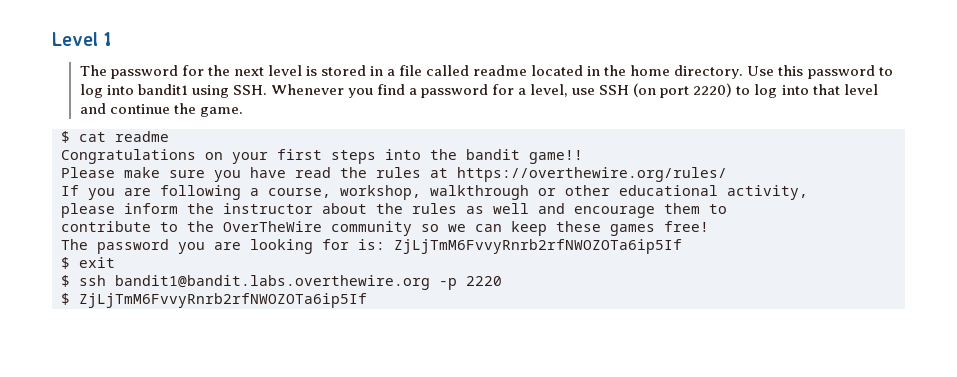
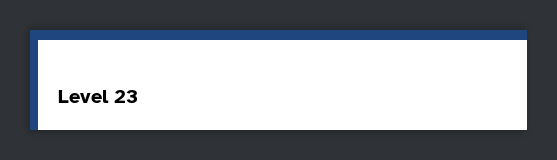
- Level 1
- The password for the next level is stored in a file called readme located in the home directory. Use this password to log into bandit1 using SSH. Whenever you find a password for a level, use SSH (on port 2220) to log into that level and continue the game.
- $ cat readme
- Congratulations on your first steps into the bandit game!!
- Please make sure you have read the rules at https://overthewire.org/rules/
- If you are following a course, workshop, walkthrough or other educational activity,
- please inform the instructor about the rules as well and encourage them to
- contribute to the OverTheWire community so we can keep these games free!
- The password you are looking for is: ZjLjTmM6FvvyRnrb2rfNWOZOTa6ip5If
- $ exit
- $ ssh bandit1@bandit.labs.overthewire.org -p 2220
- $ ZjLjTmM6FvvyRnrb2rfNWOZOTa6ip5If
+ Level 23

